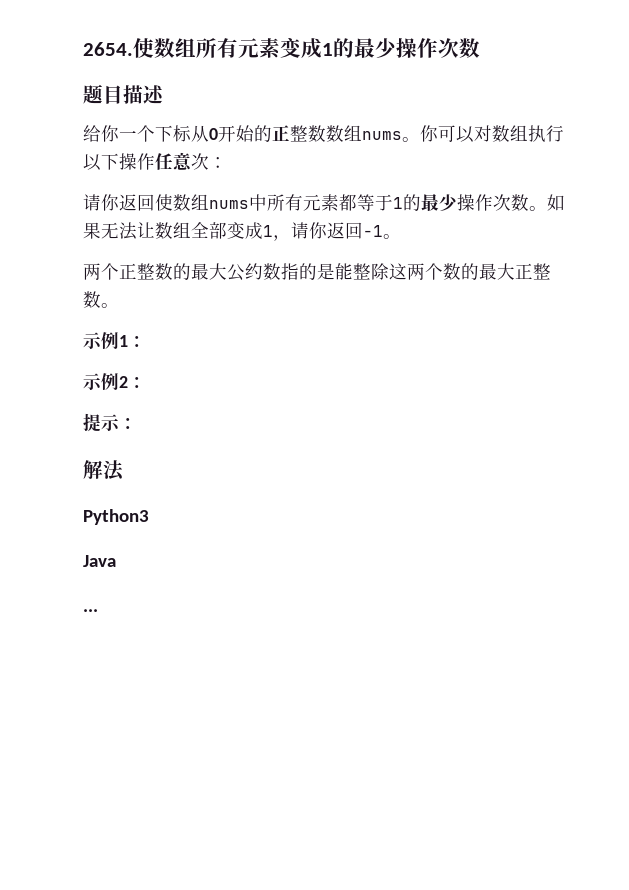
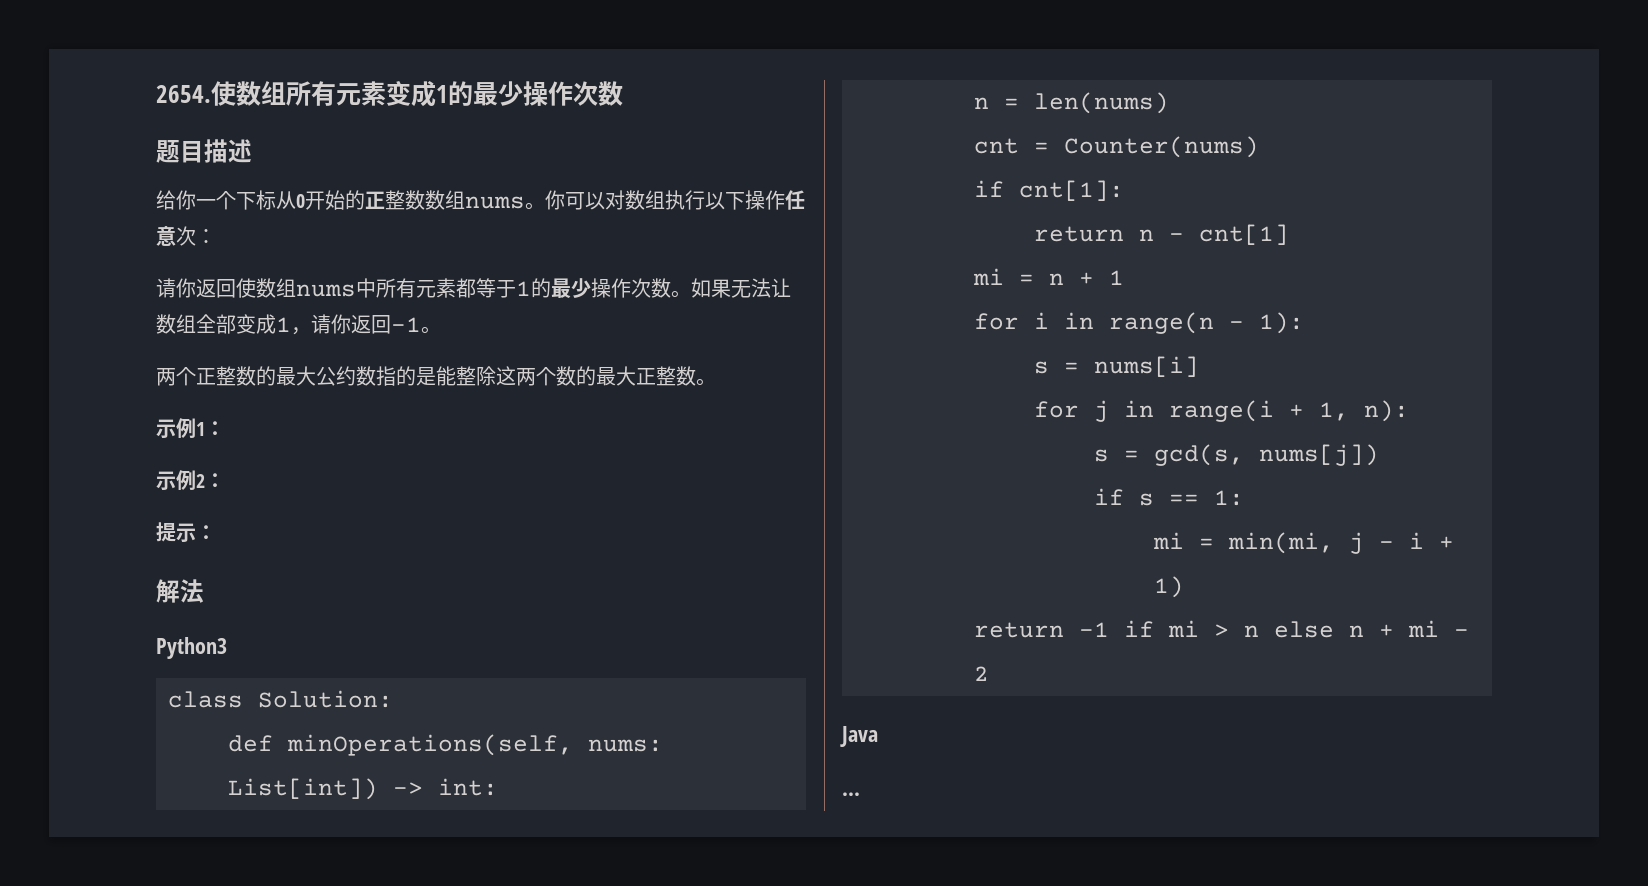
+ class Solution:
+ def minOperations(self, nums: List[int]) -> int:
+ n = len(nums)
+ cnt = Counter(nums)
+ if cnt[1]:
+ return n - cnt[1]
+ mi = n + 1
+ for i in range(n - 1):
+ s = nums[i]
+ for j in range(i + 1, n):
+ s = gcd(s, nums[j])
+ if s == 1:
+ mi = min(mi, j - i + 1)
+ return -1 if mi > n else n + mi - 2

